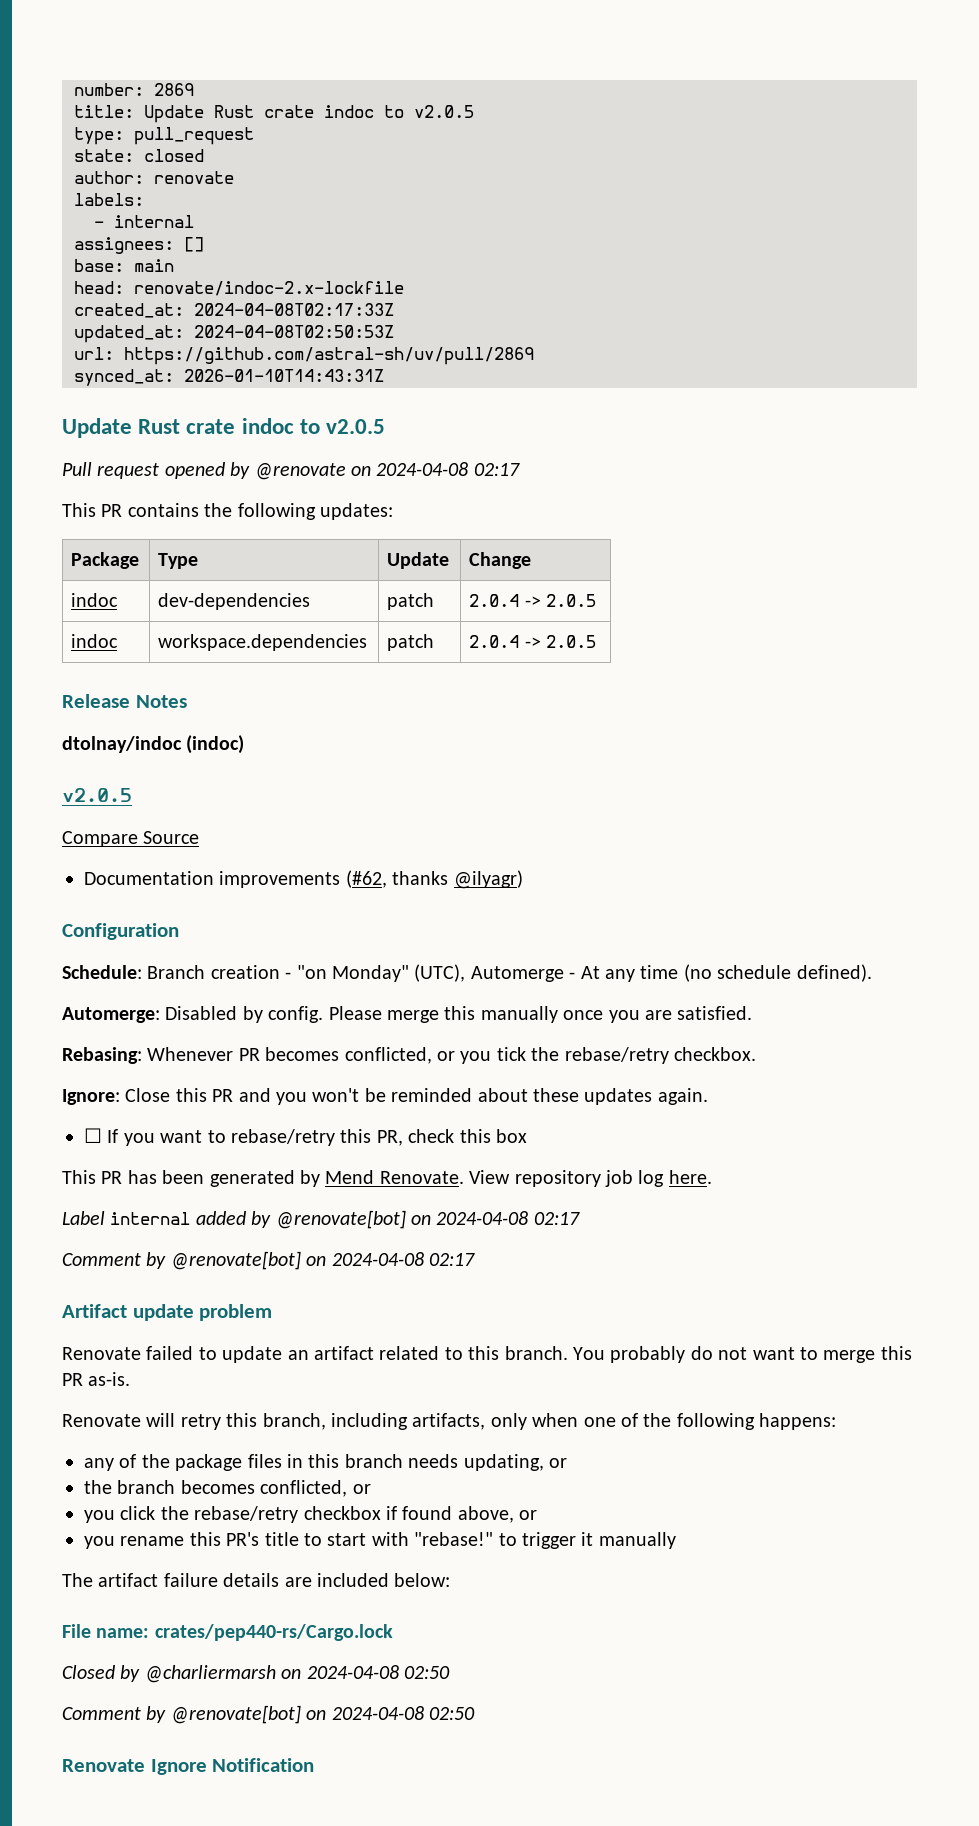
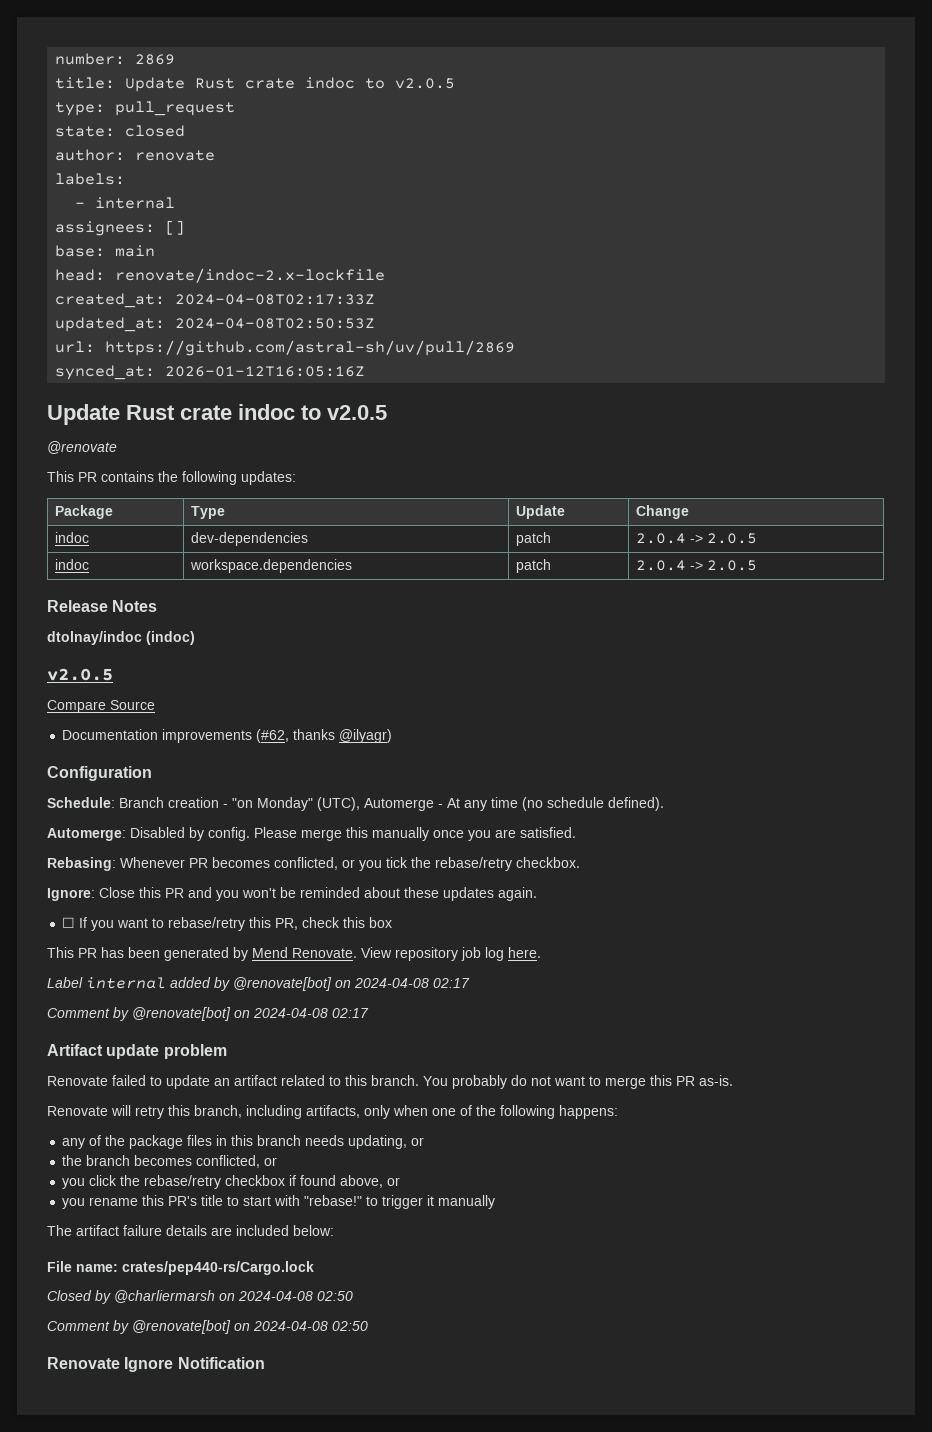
- synced_at: 2026-01-10T14:43:31Z
+ synced_at: 2026-01-12T16:05:16Z
  Update Rust crate indoc to v2.0.5
- Pull request opened by @renovate on 2024-04-08 02:17
+ @renovate

